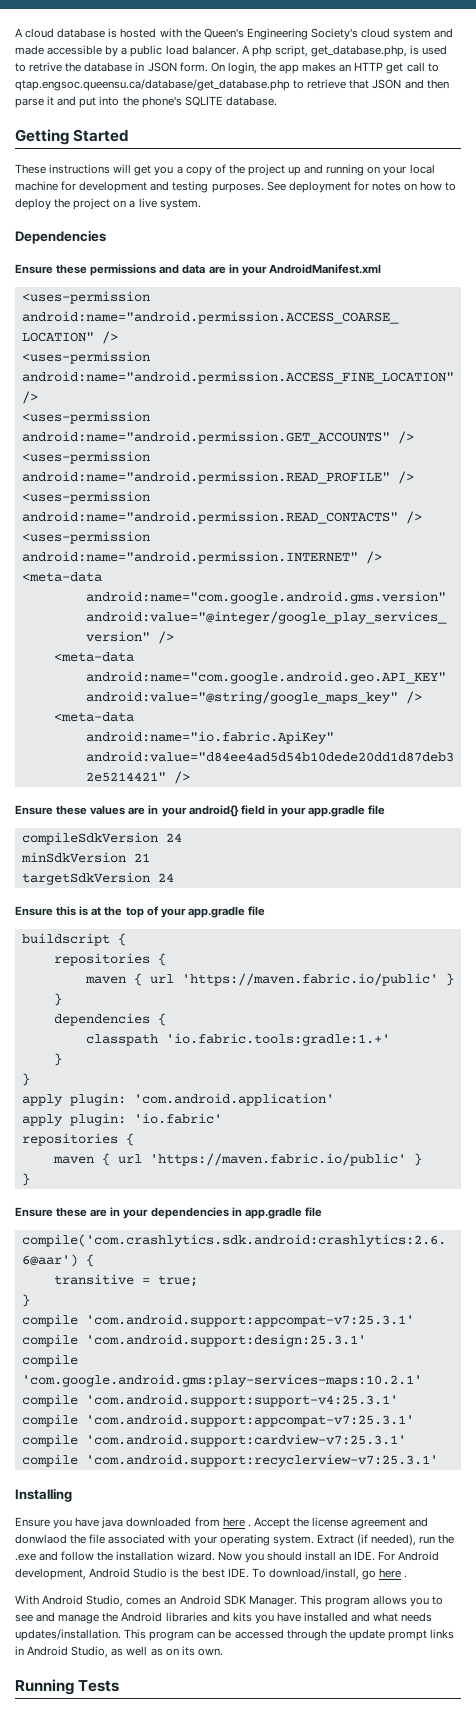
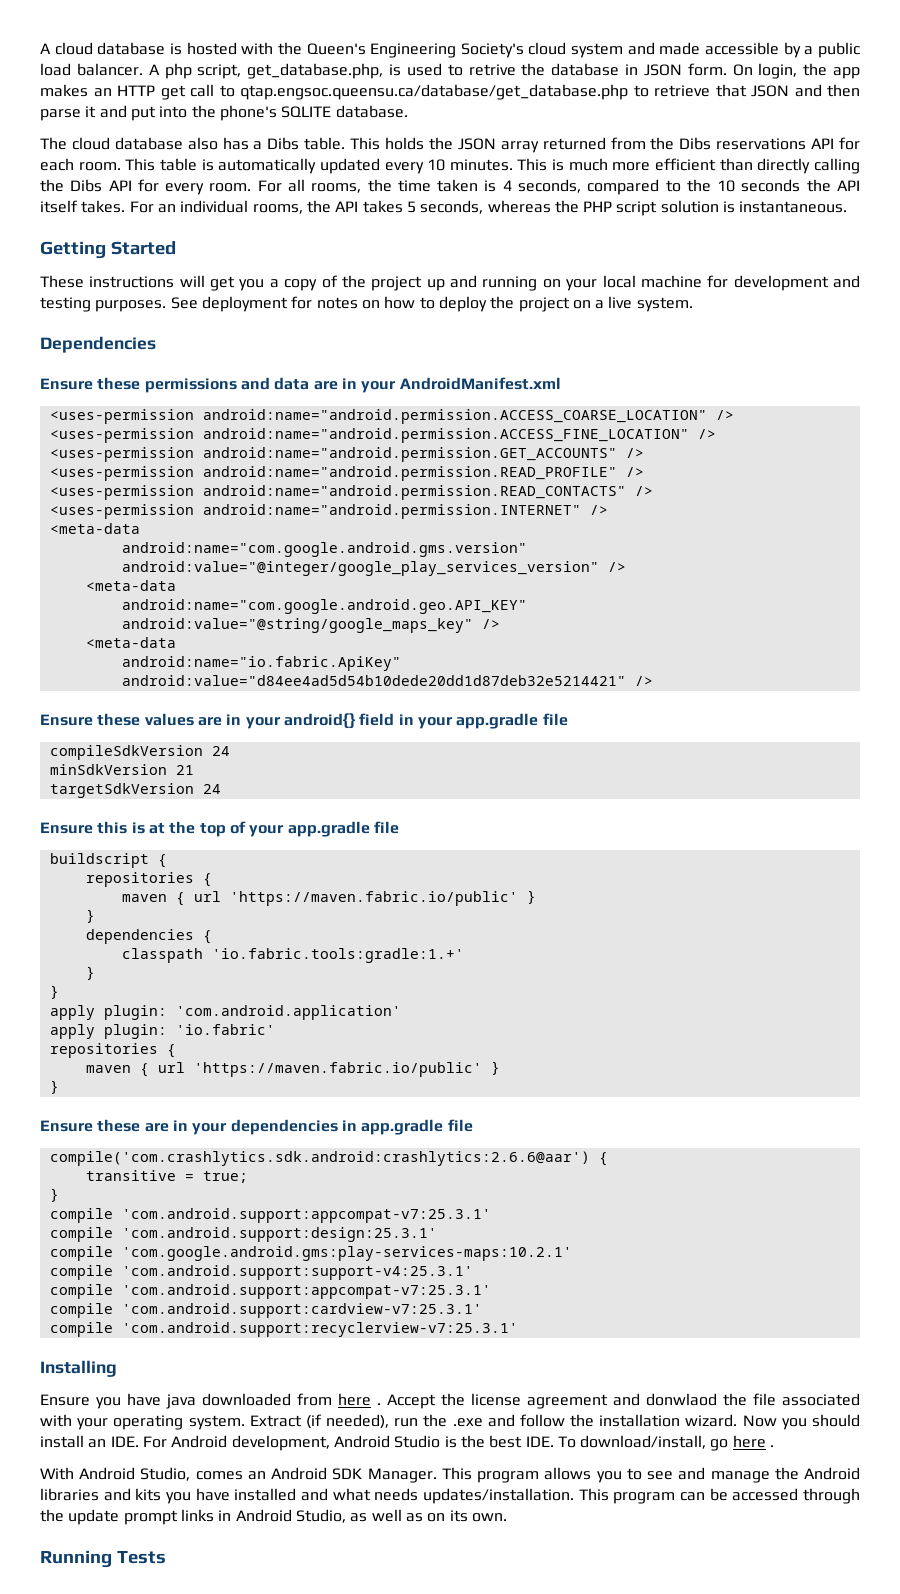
+ The cloud database also has a Dibs table. This holds the JSON array returned from the Dibs reservations API for each room. This table is automatically updated every 10 minutes. This is much more efficient than directly calling the Dibs API for every room. For all rooms, the time taken is 4 seconds, compared to the 10 seconds the API itself takes. For an individual rooms, the API takes 5 seconds, whereas the PHP script solution is instantaneous.

